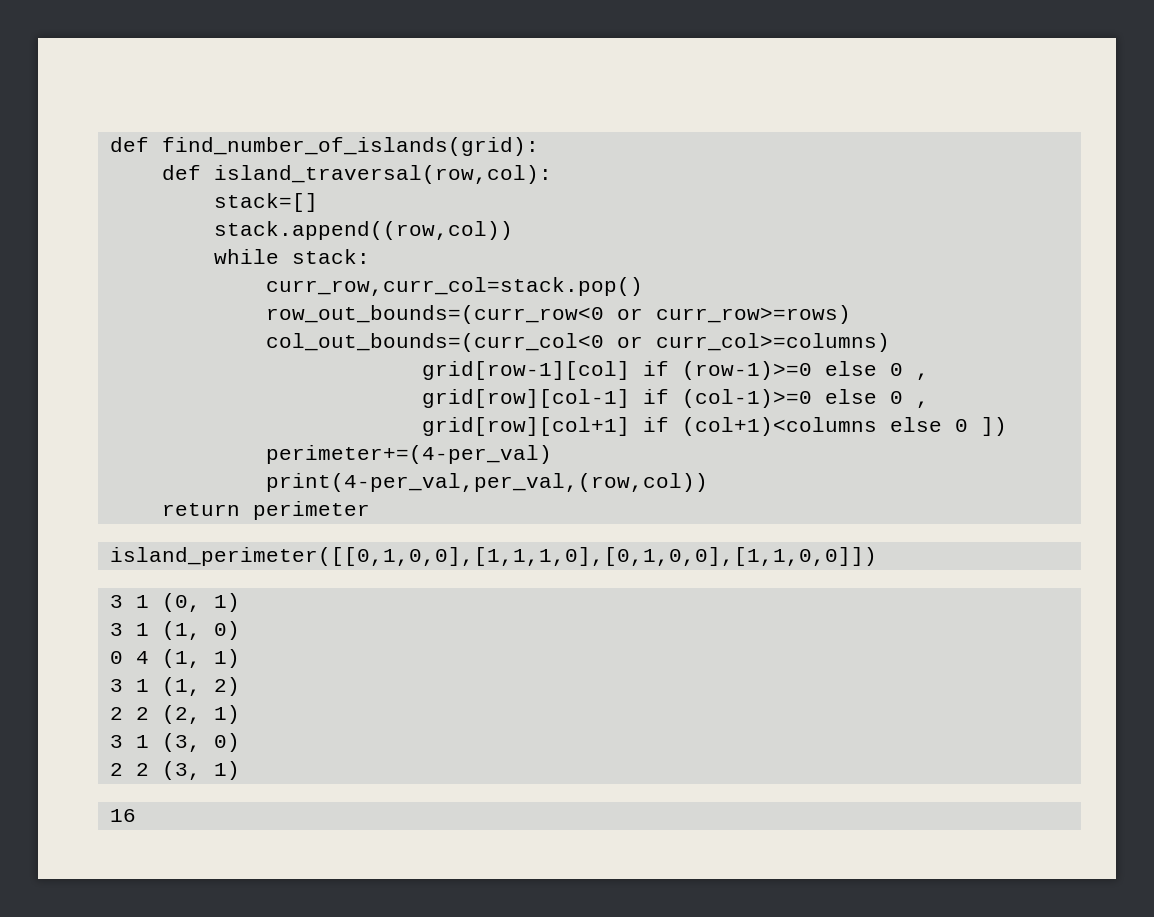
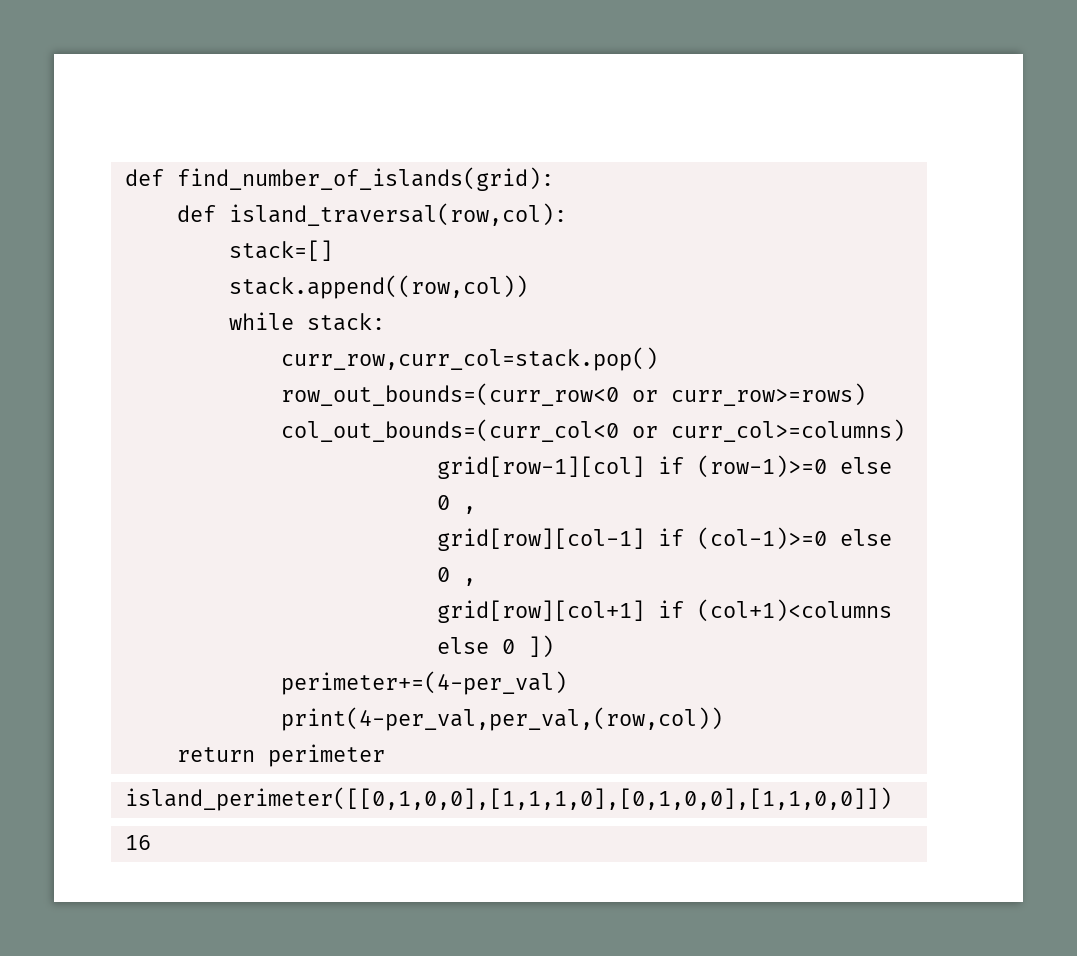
- 3 1 (0, 1)
- 3 1 (1, 0)
- 0 4 (1, 1)
- 3 1 (1, 2)
- 2 2 (2, 1)
- 3 1 (3, 0)
- 2 2 (3, 1)

